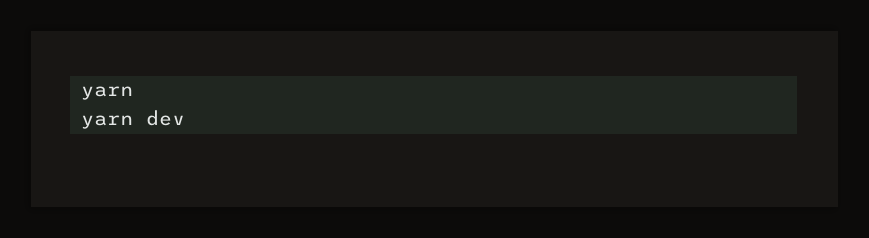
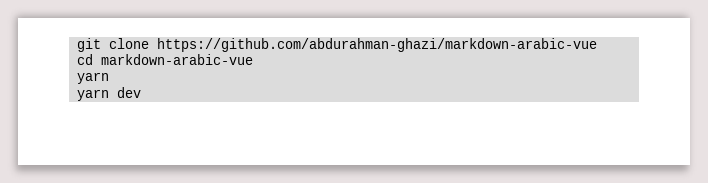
+ git clone https://github.com/abdurahman-ghazi/markdown-arabic-vue
+ cd markdown-arabic-vue

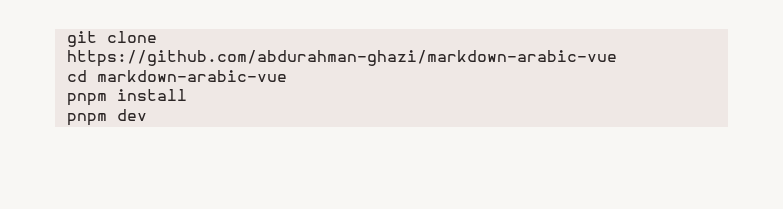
  cd markdown-arabic-vue
- yarn
- yarn dev
+ pnpm install
+ pnpm dev

